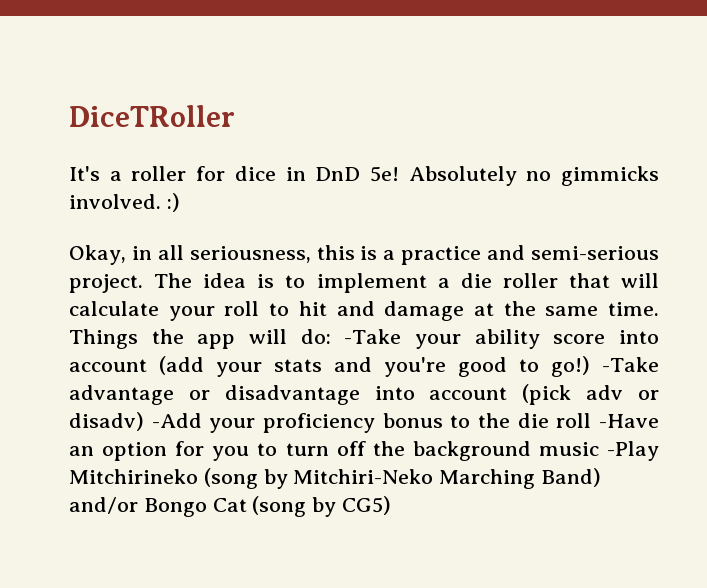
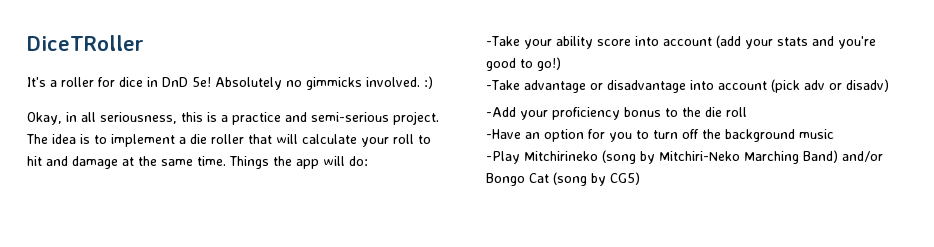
- Things the app will do: -Take your ability score into account (add your stats and you're good to go!) -Take advantage or disadvantage into account (pick adv or disadv) -Add your proficiency bonus to the die roll -Have an option for you to turn off the background music -Play Mitchirineko (song by Mitchiri-Neko Marching Band) and/or Bongo Cat (song by CG5)
+ Things the app will do:
+ -Take your ability score into account (add your stats and you're good to go!)
+ -Take advantage or disadvantage into account (pick adv or disadv)
+ -Add your proficiency bonus to the die roll
+ -Have an option for you to turn off the background music
+ -Play Mitchirineko (song by Mitchiri-Neko Marching Band) and/or Bongo Cat (song by CG5)

